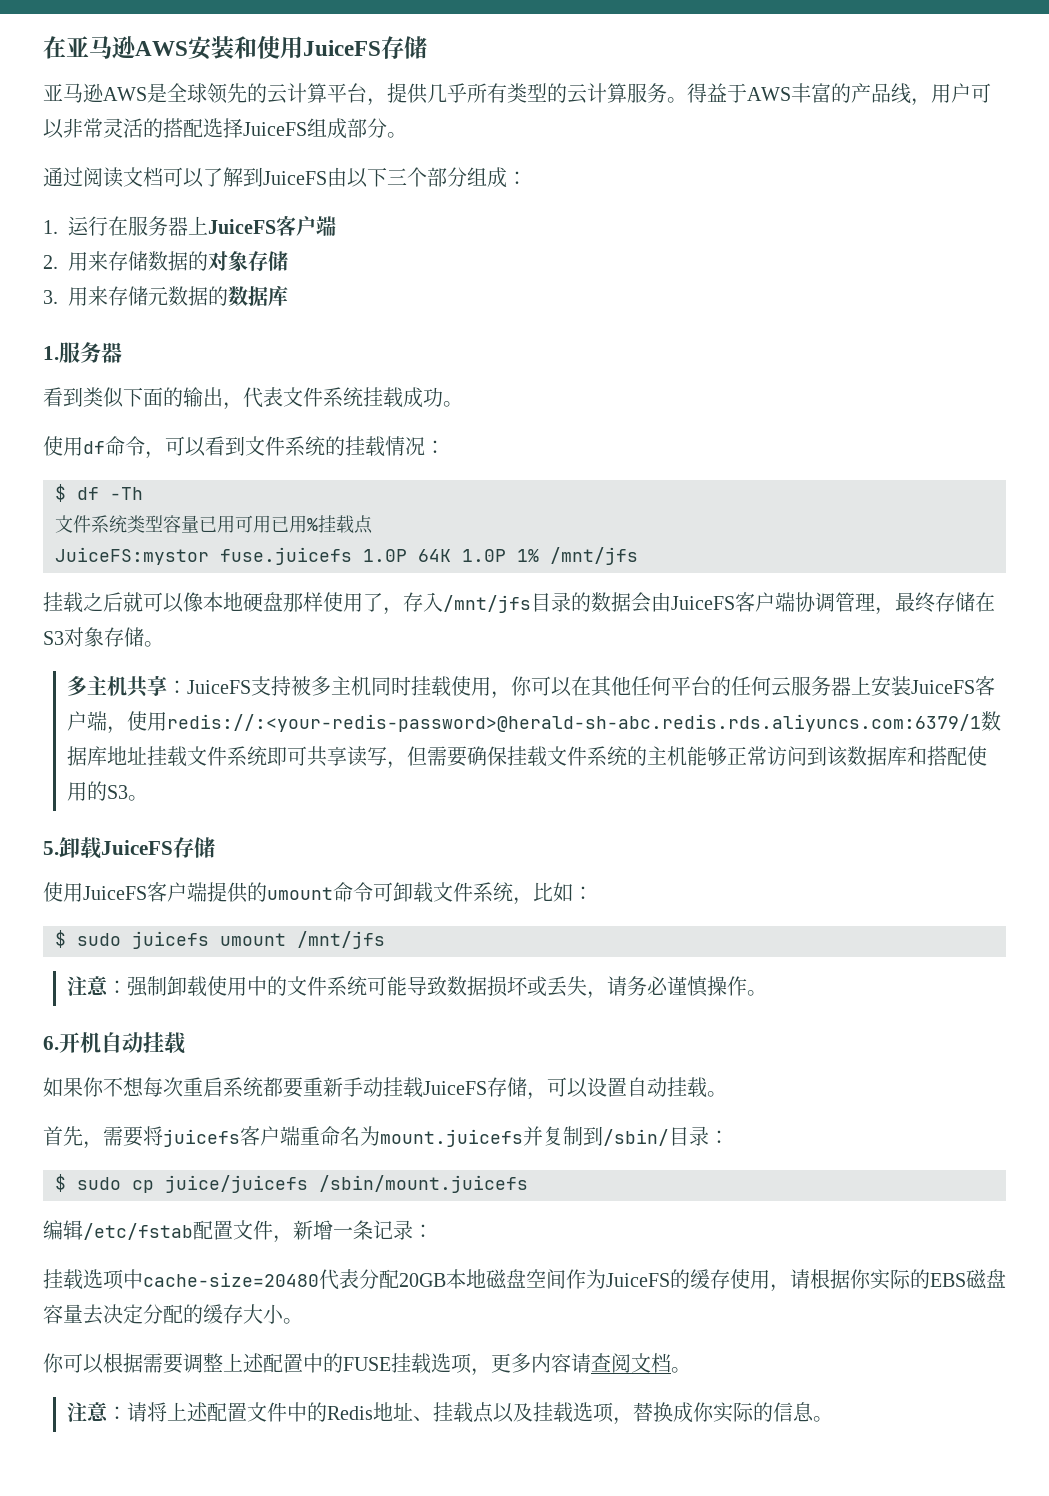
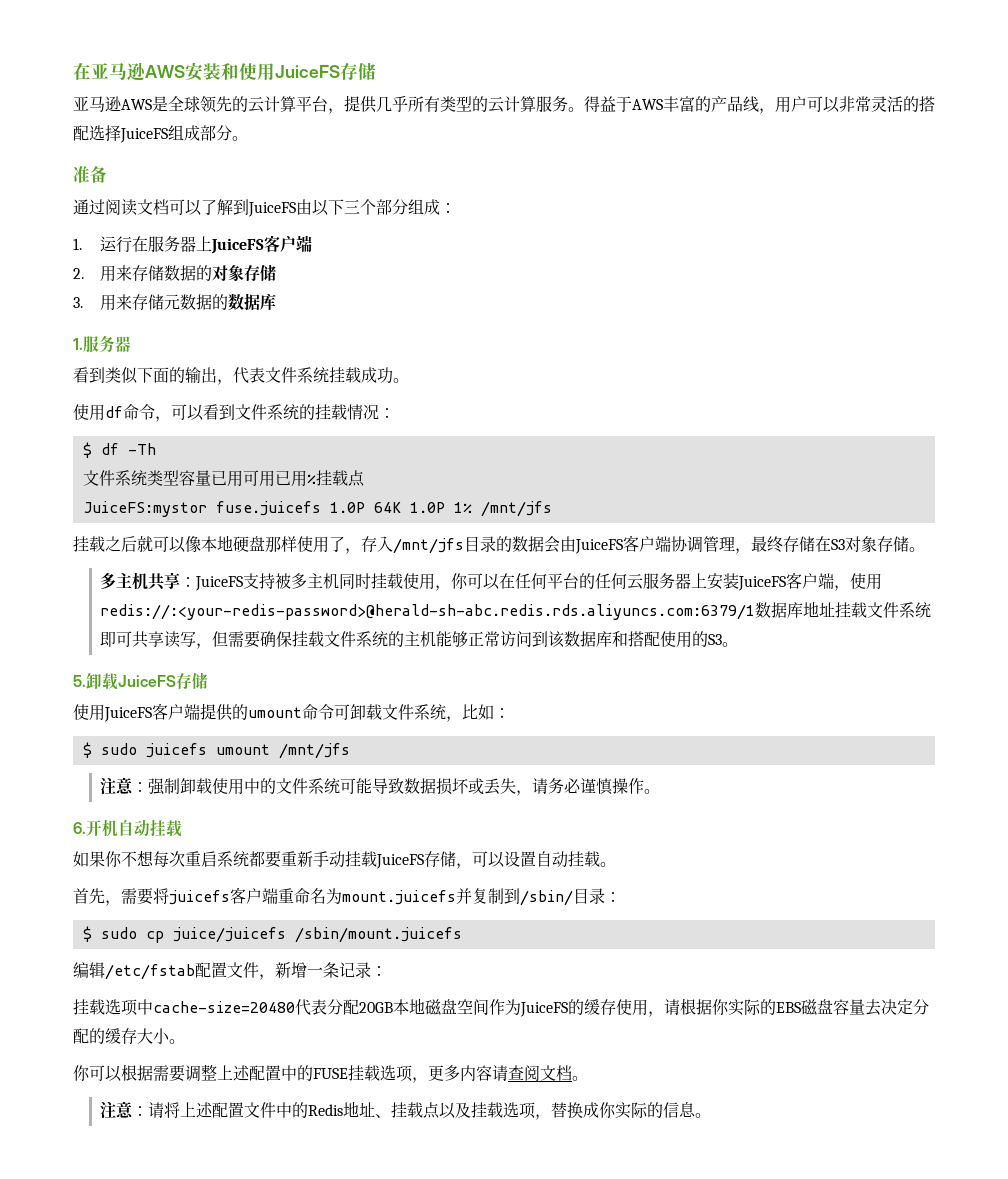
+ 准备
- 多主机共享：JuiceFS支持被多主机同时挂载使用，你可以在其他任何平台的任何云服务器上安装JuiceFS客户端，使用redis://:<your-redis-password>@herald-sh-abc.redis.rds.aliyuncs.com:6379/1数据库地址挂载文件系统即可共享读写，但需要确保挂载文件系统的主机能够正常访问到该数据库和搭配使用的S3。
+ 多主机共享：JuiceFS支持被多主机同时挂载使用，你可以在任何平台的任何云服务器上安装JuiceFS客户端，使用redis://:<your-redis-password>@herald-sh-abc.redis.rds.aliyuncs.com:6379/1数据库地址挂载文件系统即可共享读写，但需要确保挂载文件系统的主机能够正常访问到该数据库和搭配使用的S3。

